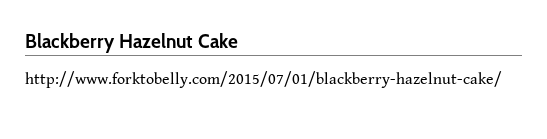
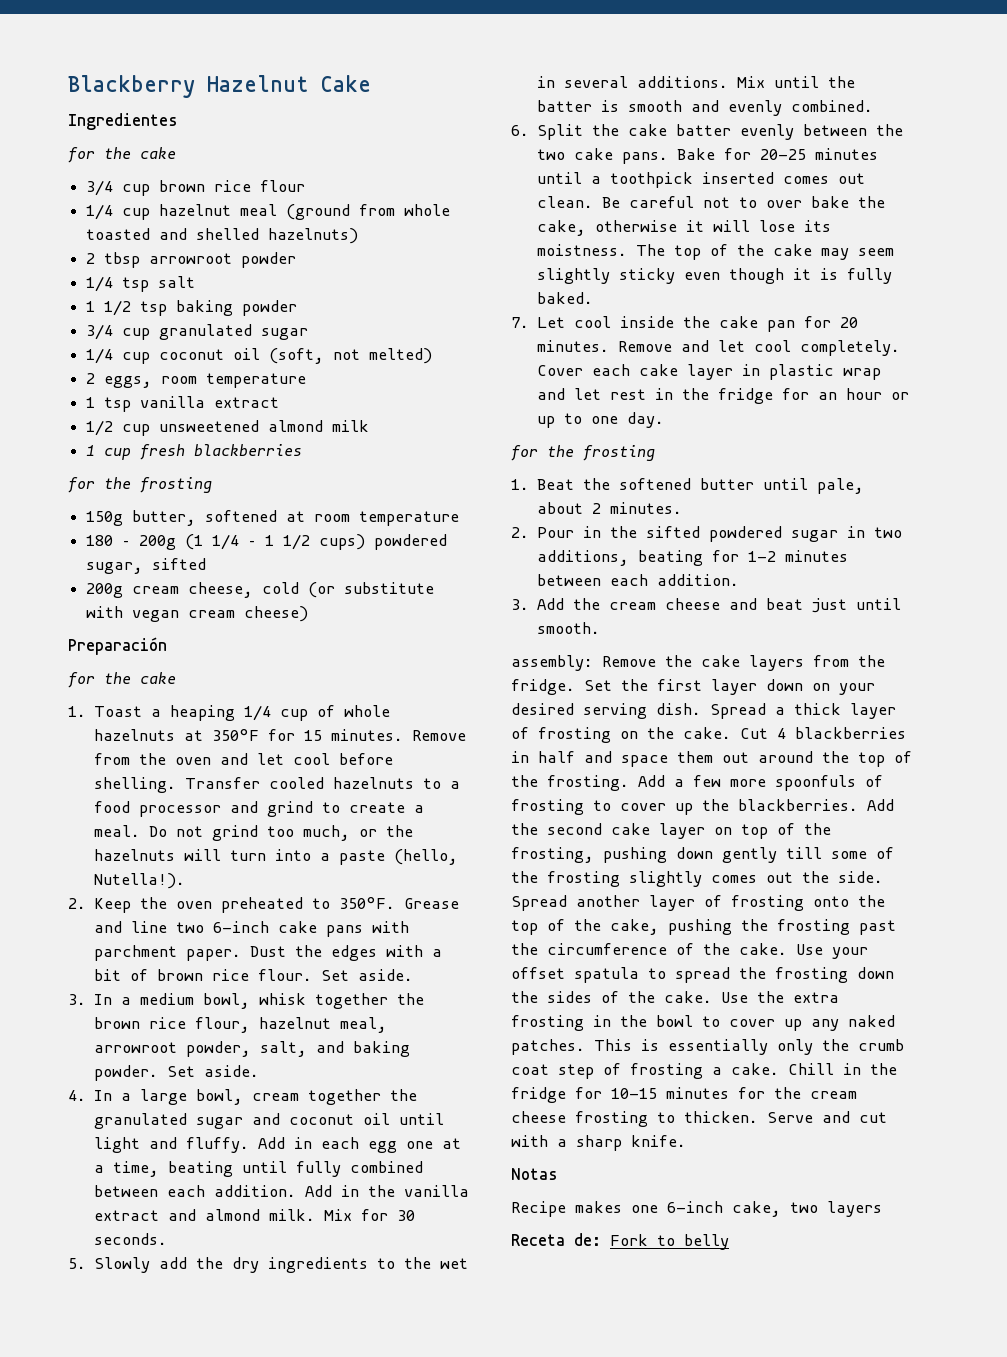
- http://www.forktobelly.com/2015/07/01/blackberry-hazelnut-cake/
+ Ingredientes
+ for the cake
+ 3/4 cup brown rice flour
+ 1/4 cup hazelnut meal (ground from whole toasted and shelled hazelnuts)
+ 2 tbsp arrowroot powder
+ 1/4 tsp salt
+ 1 1/2 tsp baking powder
+ 3/4 cup granulated sugar
+ 1/4 cup coconut oil (soft, not melted)
+ 2 eggs, room temperature
+ 1 tsp vanilla extract
+ 1/2 cup unsweetened almond milk
+ 1 cup fresh blackberries
+ for the frosting
+ 150g butter, softened at room temperature
+ 180 – 200g (1 1/4 – 1 1/2 cups) powdered sugar, sifted
+ 200g cream cheese, cold (or substitute with vegan cream cheese)
+ Preparación
+ for the cake
+ 1. Toast a heaping 1/4 cup of whole hazelnuts at 350°F for 15 minutes. Remove from the oven and let cool before shelling. Transfer cooled hazelnuts to a food processor and grind to create a meal. Do not grind too much, or the hazelnuts will turn into a paste (hello, Nutella!).
+ 2. Keep the oven preheated to 350°F. Grease and line two 6-inch cake pans with parchment paper. Dust the edges with a bit of brown rice flour. Set aside.
+ 3. In a medium bowl, whisk together the brown rice flour, hazelnut meal, arrowroot powder, salt, and baking powder. Set aside.
+ 4. In a large bowl, cream together the granulated sugar and coconut oil until light and fluffy. Add in each egg one at a time, beating until fully combined between each addition. Add in the vanilla extract and almond milk. Mix for 30 seconds.
+ 5. Slowly add the dry ingredients to the wet in several additions. Mix until the batter is smooth and evenly combined.
+ 6. Split the cake batter evenly between the two cake pans. Bake for 20-25 minutes until a toothpick inserted comes out clean. Be careful not to over bake the cake, otherwise it will lose its moistness. The top of the cake may seem slightly sticky even though it is fully baked.
+ 7. Let cool inside the cake pan for 20 minutes. Remove and let cool completely. Cover each cake layer in plastic wrap and let rest in the fridge for an hour or up to one day.
+ for the frosting
+ 1. Beat the softened butter until pale, about 2 minutes.
+ 2. Pour in the sifted powdered sugar in two additions, beating for 1-2 minutes between each addition.
+ 3. Add the cream cheese and beat just until smooth.
+ assembly: Remove the cake layers from the fridge. Set the first layer down on your desired serving dish. Spread a thick layer of frosting on the cake. Cut 4 blackberries in half and space them out around the top of the frosting. Add a few more spoonfuls of frosting to cover up the blackberries. Add the second cake layer on top of the frosting, pushing down gently till some of the frosting slightly comes out the side. Spread another layer of frosting onto the top of the cake, pushing the frosting past the circumference of the cake. Use your offset spatula to spread the frosting down the sides of the cake. Use the extra frosting in the bowl to cover up any naked patches. This is essentially only the crumb coat step of frosting a cake. Chill in the fridge for 10-15 minutes for the cream cheese frosting to thicken. Serve and cut with a sharp knife.
+ Notas
+ Recipe makes one 6-inch cake, two layers
+ Receta de: Fork to belly

